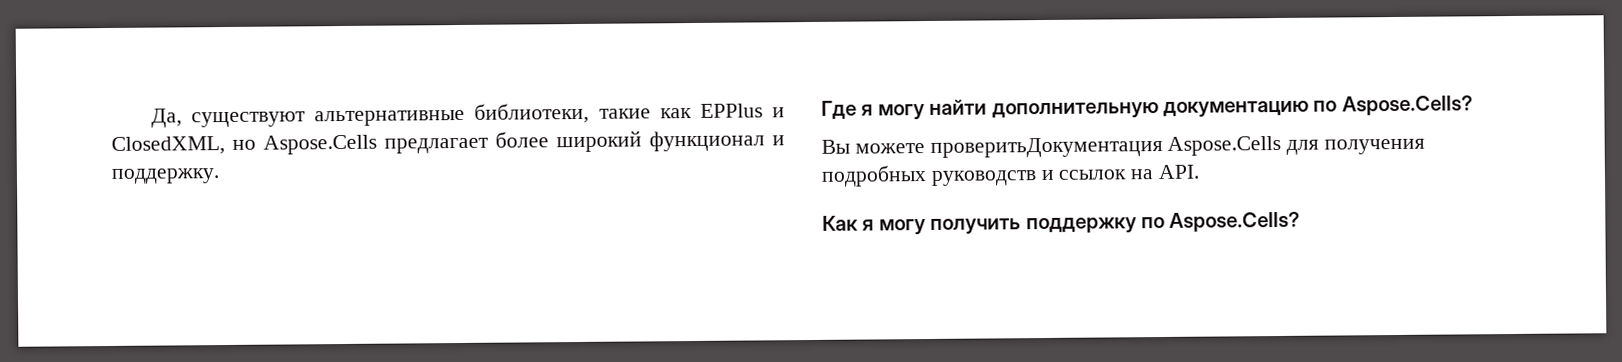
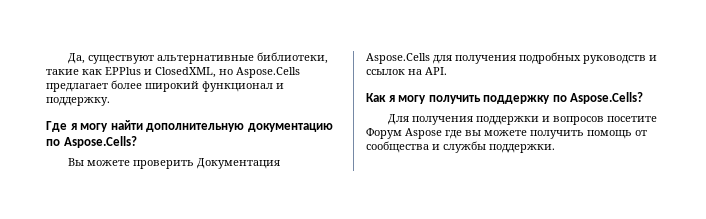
- Вы можете проверитьДокументация Aspose.Cells для получения подробных руководств и ссылок на API.
+ Вы можете проверить Документация Aspose.Cells для получения подробных руководств и ссылок на API.
+ Для получения поддержки и вопросов посетите Форум Aspose где вы можете получить помощь от сообщества и службы поддержки.

